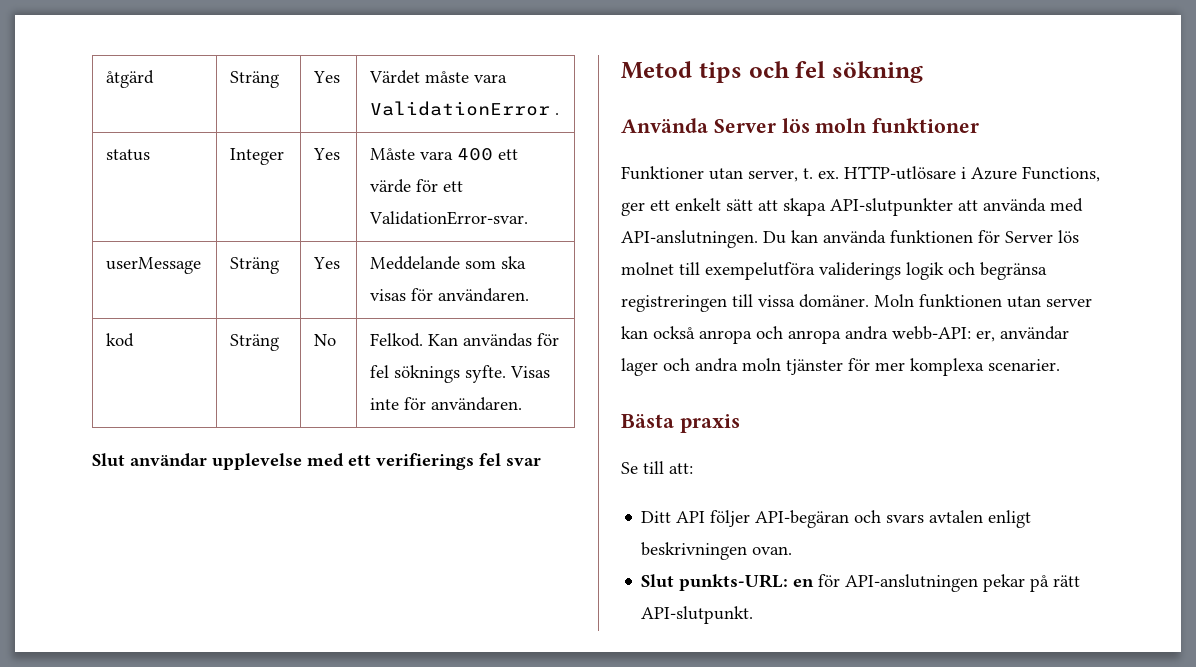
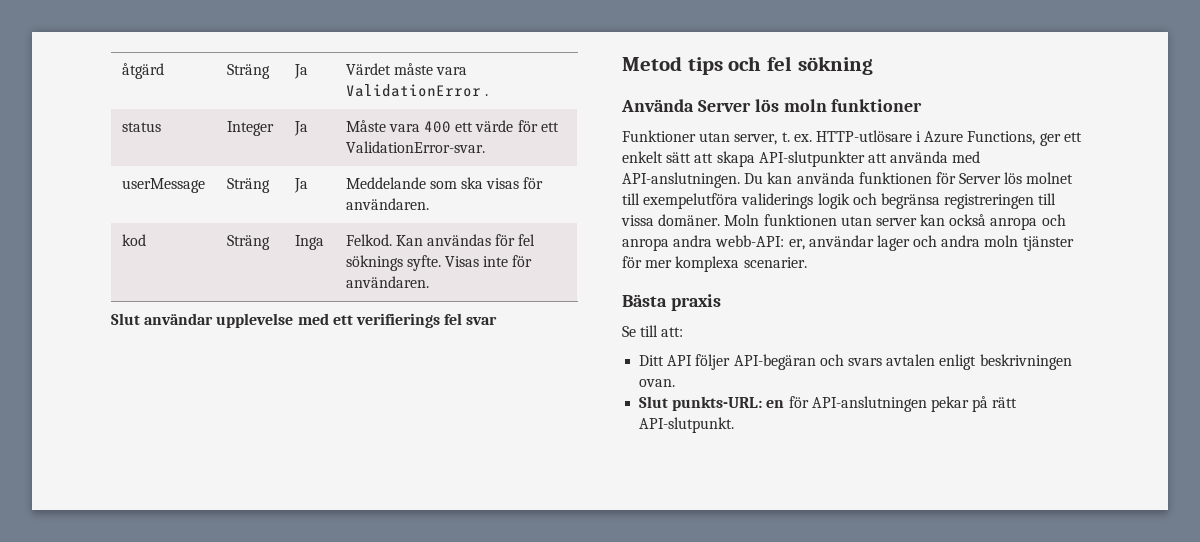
- åtgärd | Sträng | Yes | Värdet måste vara ValidationError .
+ åtgärd | Sträng | Ja | Värdet måste vara ValidationError .
- status | Integer | Yes | Måste vara 400 ett värde för ett ValidationError-svar.
+ status | Integer | Ja | Måste vara 400 ett värde för ett ValidationError-svar.
- userMessage | Sträng | Yes | Meddelande som ska visas för användaren.
+ userMessage | Sträng | Ja | Meddelande som ska visas för användaren.
- kod | Sträng | No | Felkod. Kan användas för fel söknings syfte. Visas inte för användaren.
+ kod | Sträng | Inga | Felkod. Kan användas för fel söknings syfte. Visas inte för användaren.

